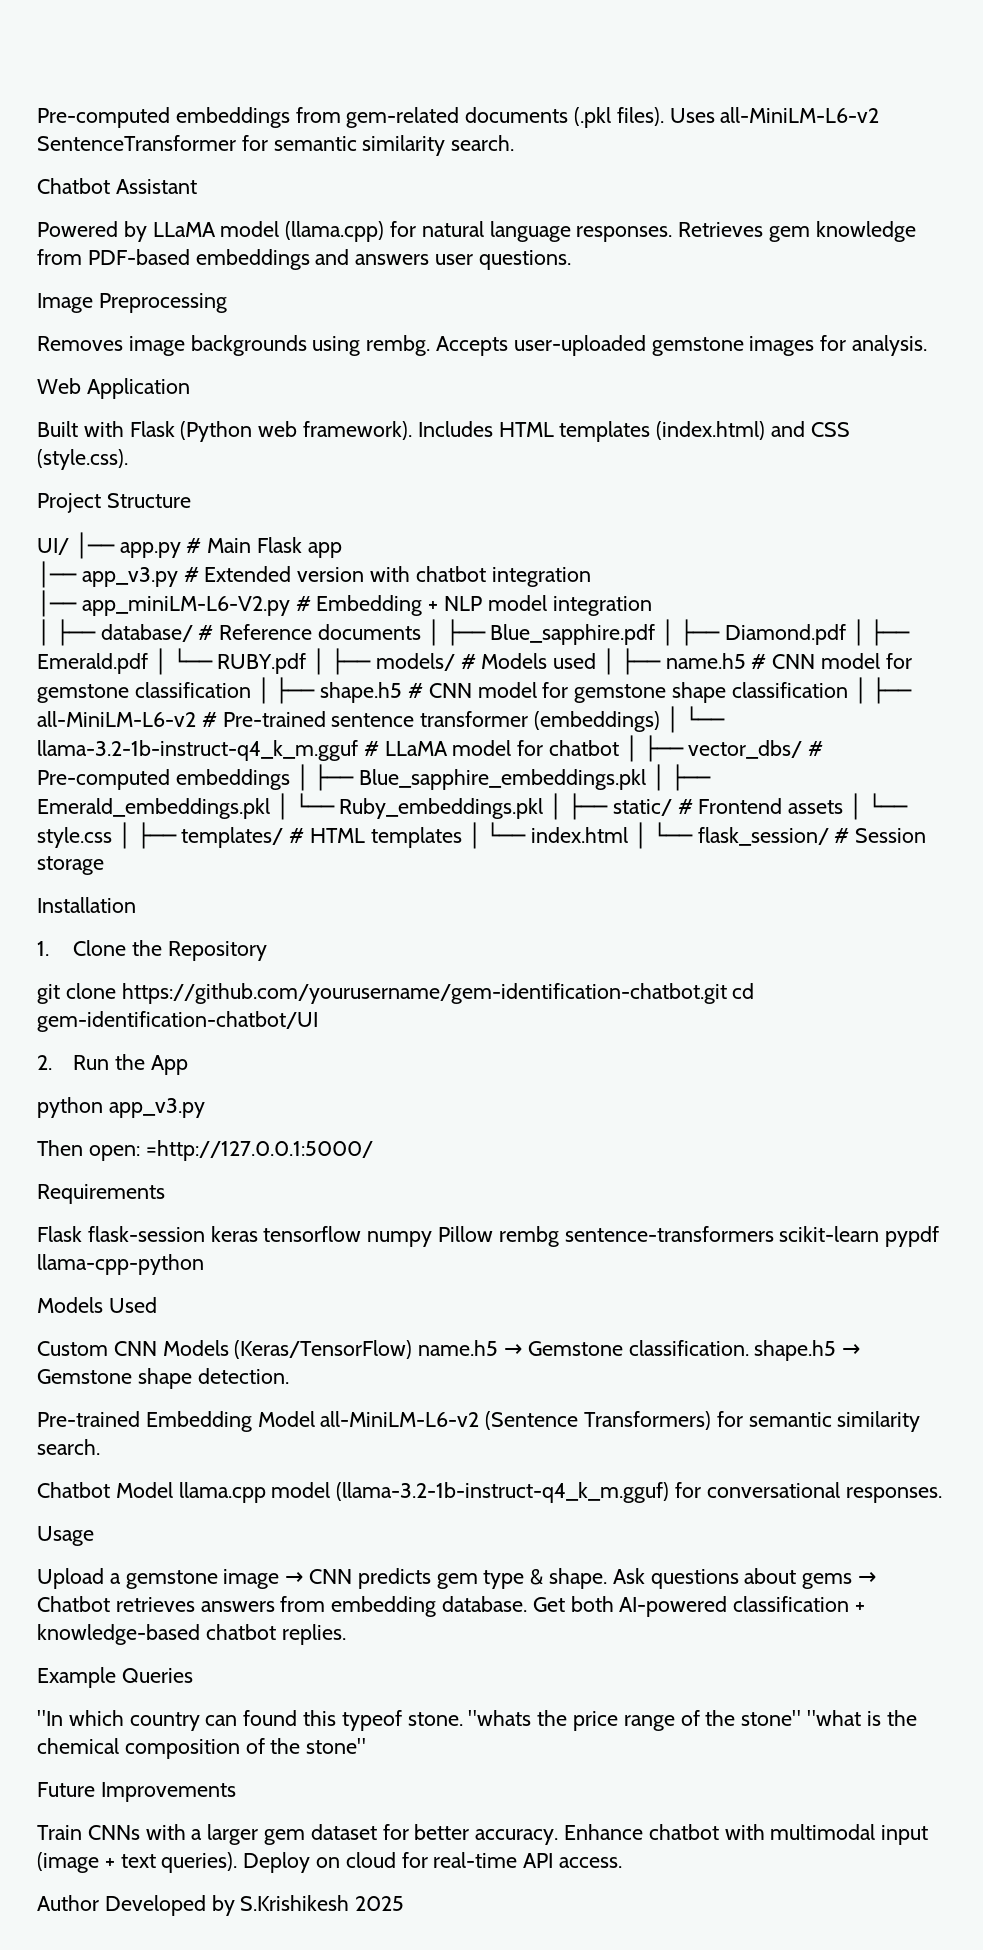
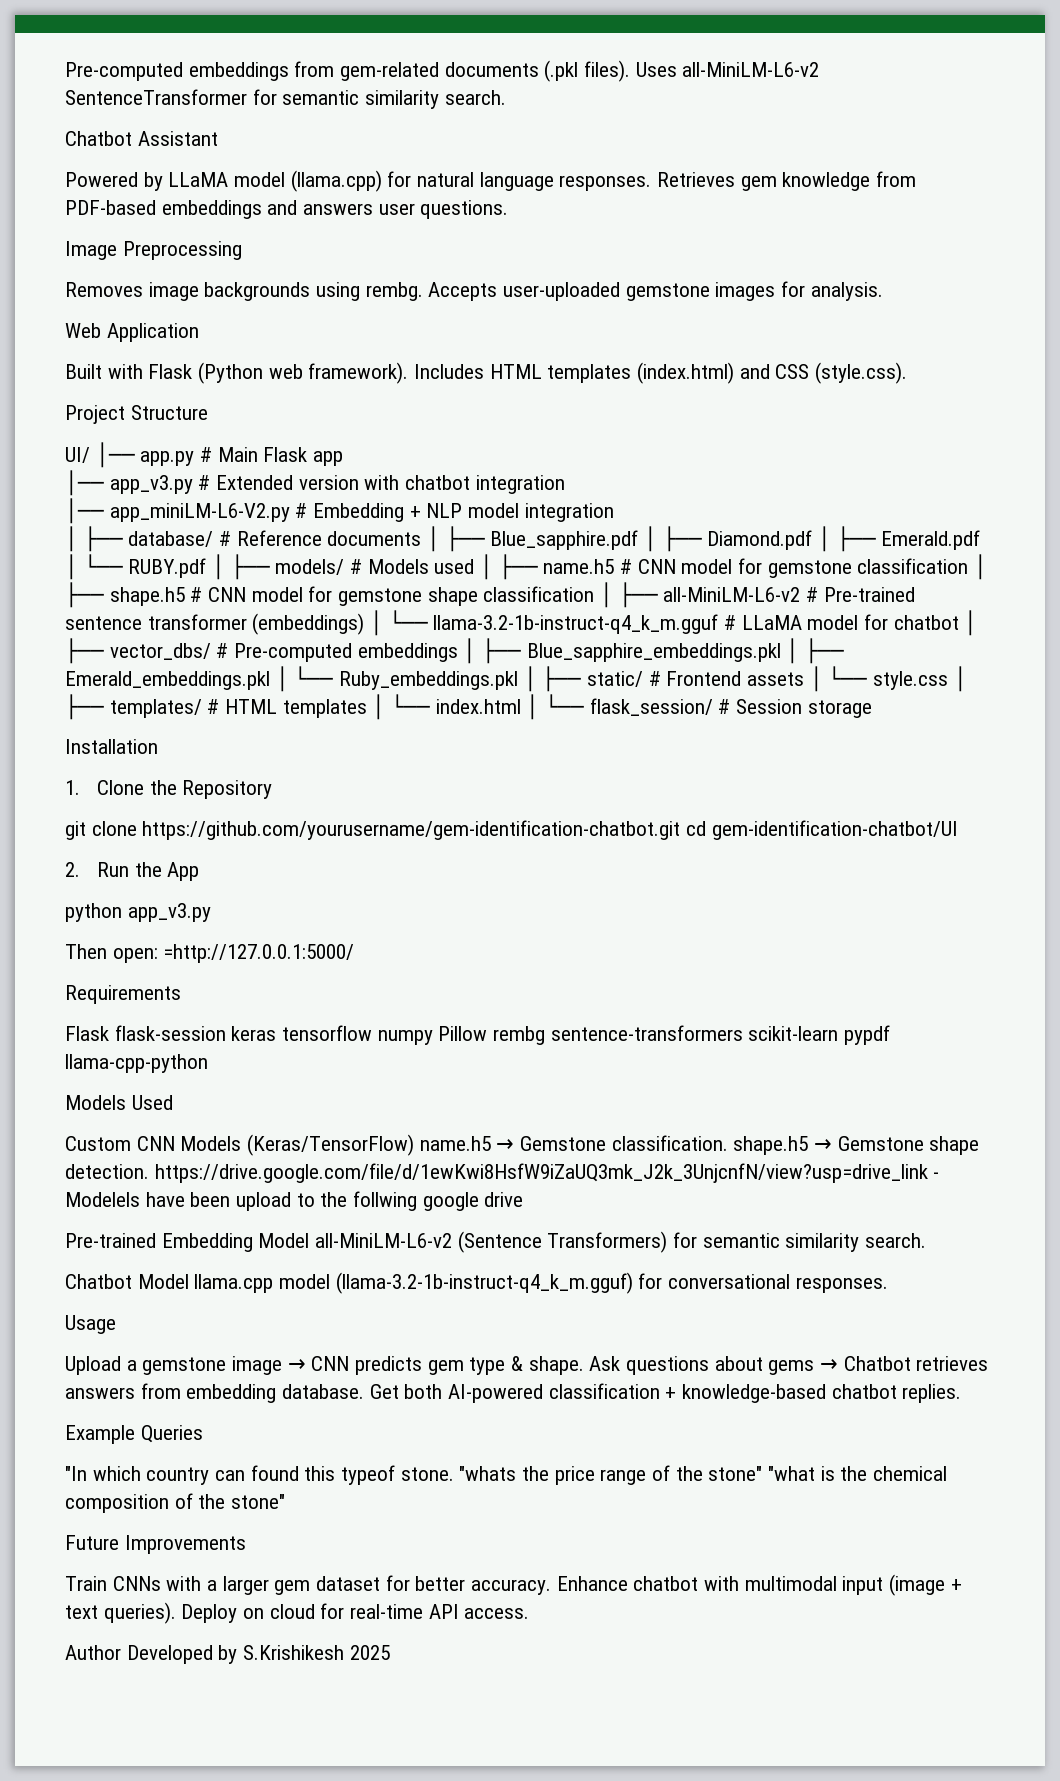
- Custom CNN Models (Keras/TensorFlow) name.h5 → Gemstone classification. shape.h5 → Gemstone shape detection.
+ Custom CNN Models (Keras/TensorFlow) name.h5 → Gemstone classification. shape.h5 → Gemstone shape detection. https://drive.google.com/file/d/1ewKwi8HsfW9iZaUQ3mk_J2k_3UnjcnfN/view?usp=drive_link - Modelels have been upload to the follwing google drive

